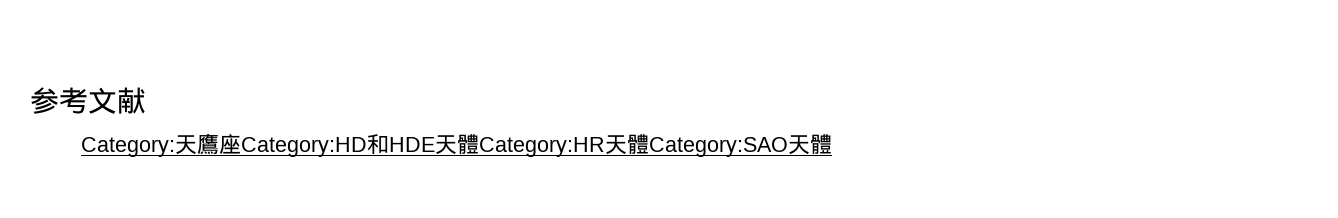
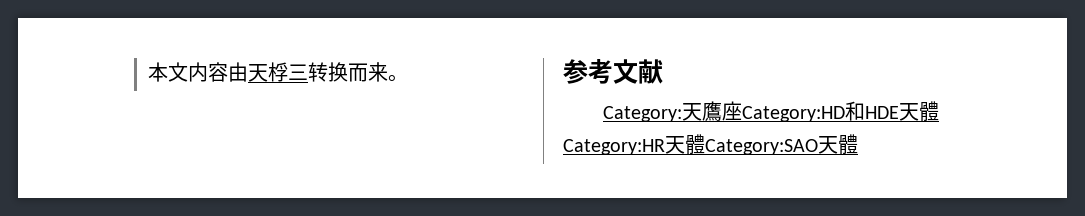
+ 本文内容由天桴三转换而来。

